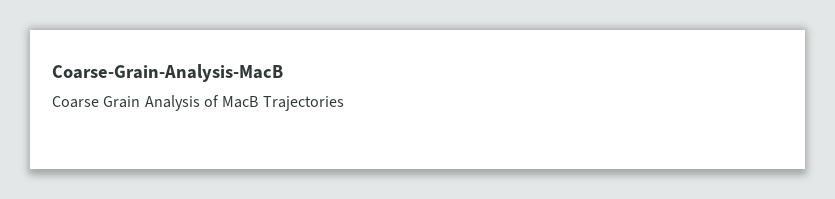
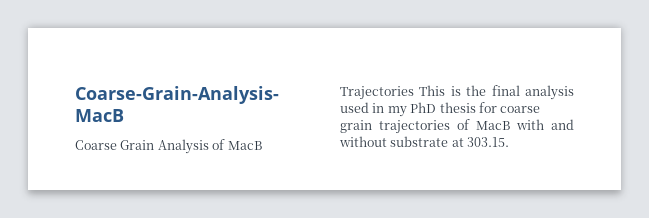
- Coarse Grain Analysis of MacB Trajectories
+ Coarse Grain Analysis of MacB Trajectories This is the final analysis used in my PhD thesis for coarse grain trajectories of MacB with and without substrate at 303.15.

